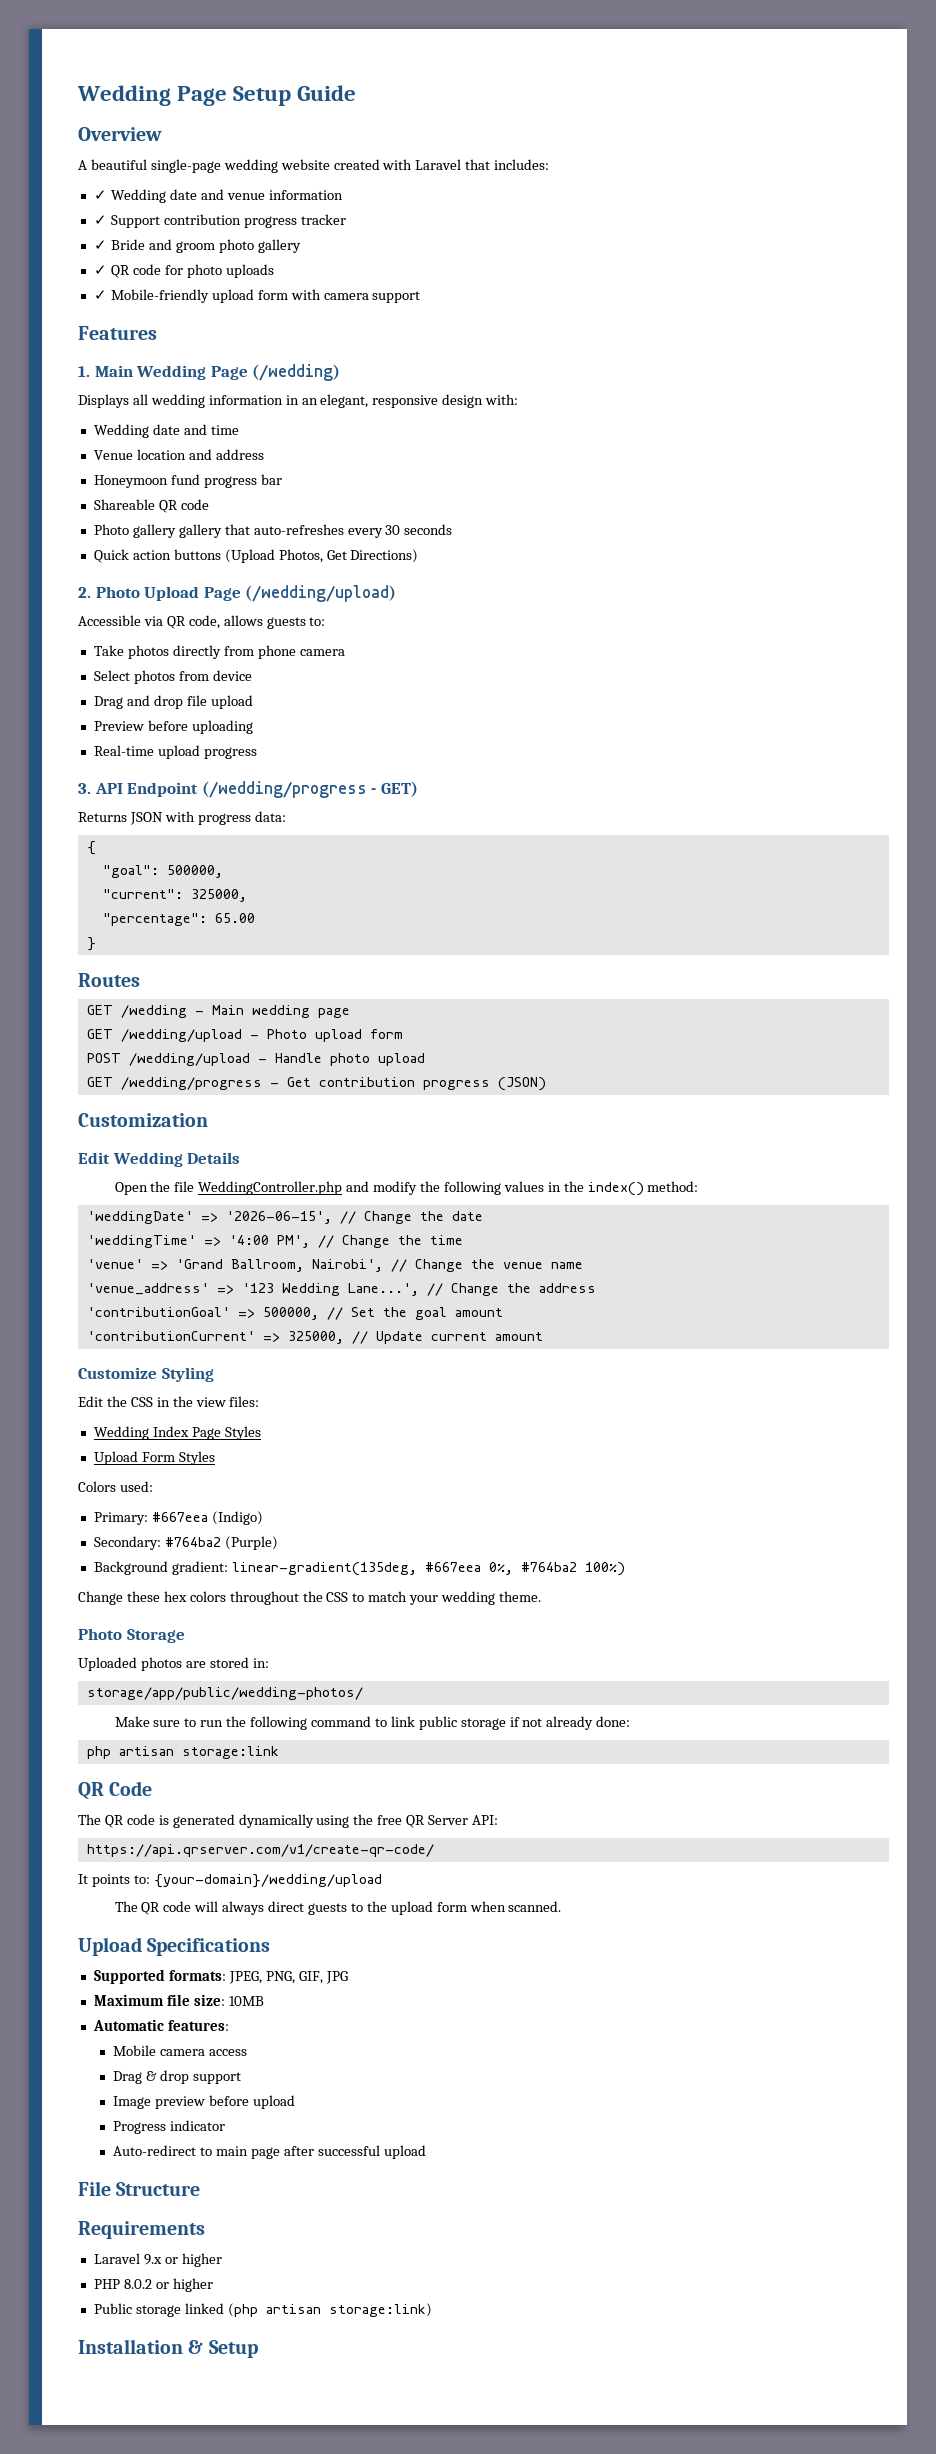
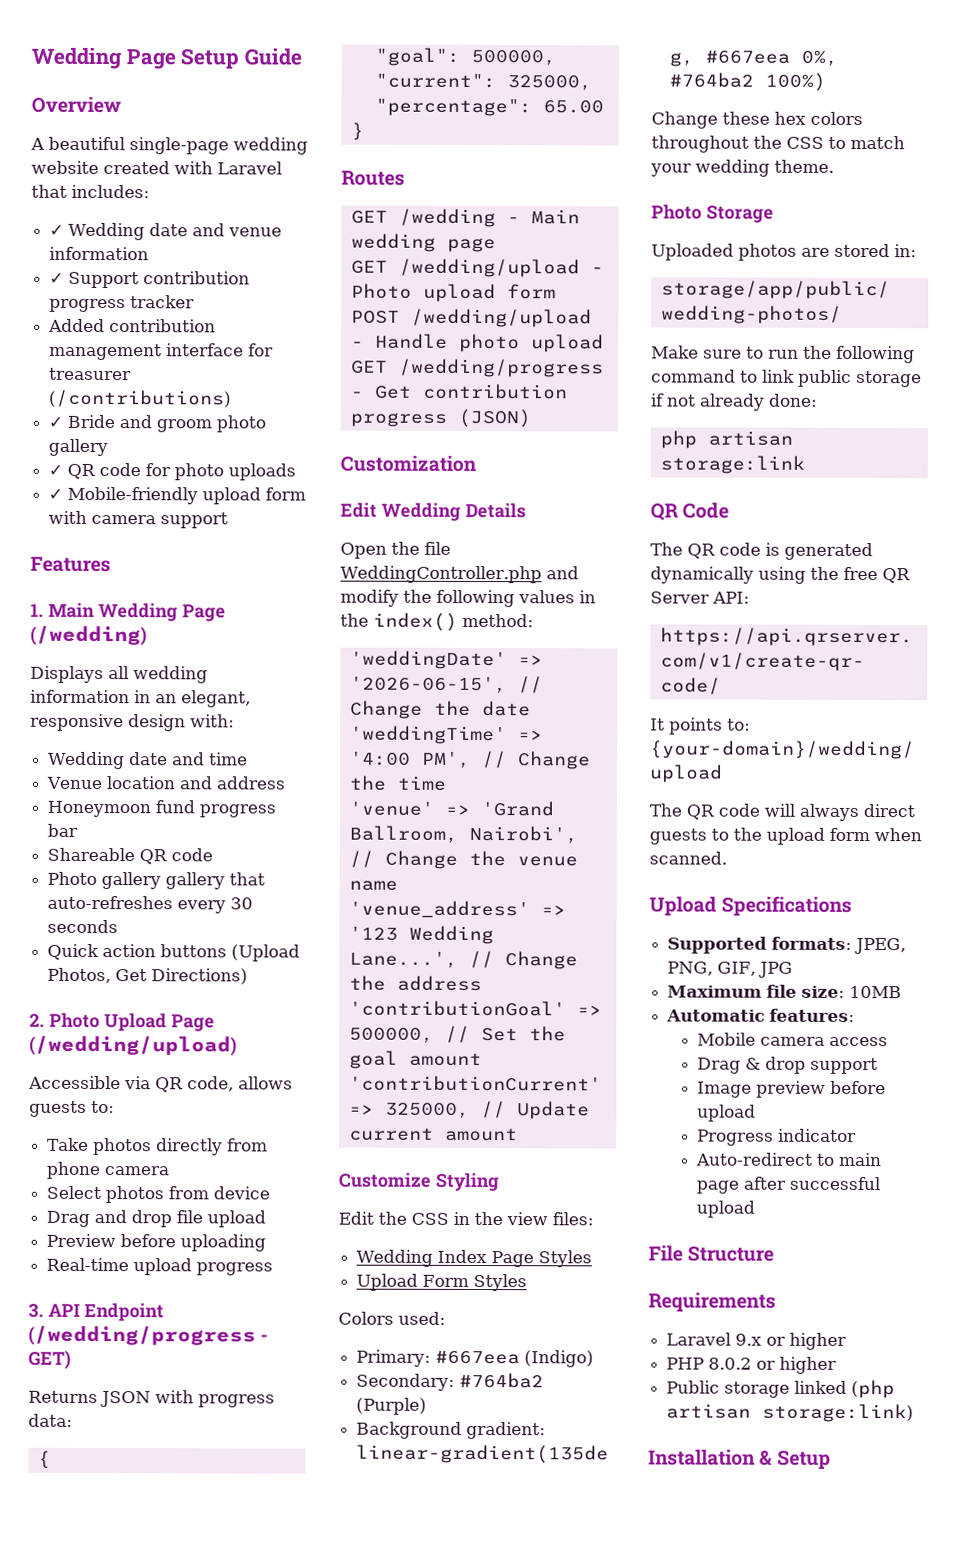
+ Added contribution management interface for treasurer (/contributions)

